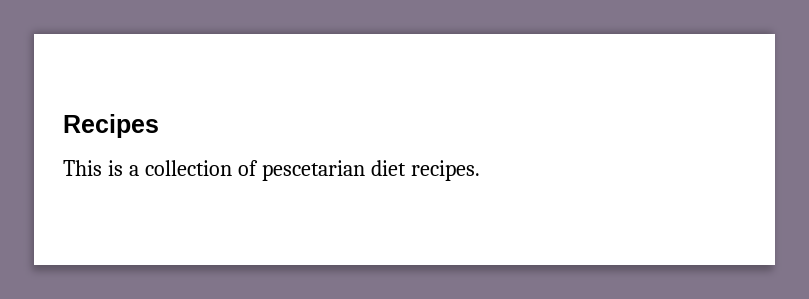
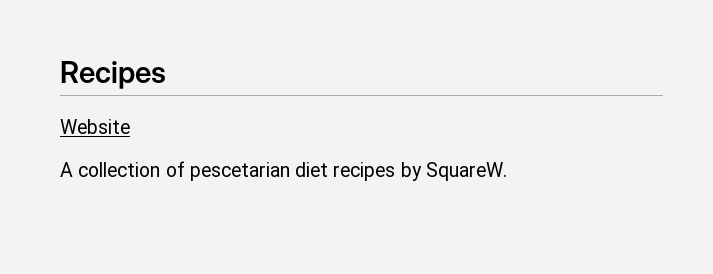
- This is a collection of pescetarian diet recipes.
+ Website
+ A collection of pescetarian diet recipes by SquareW.

